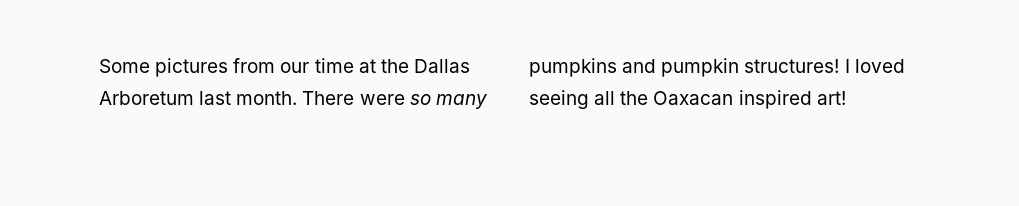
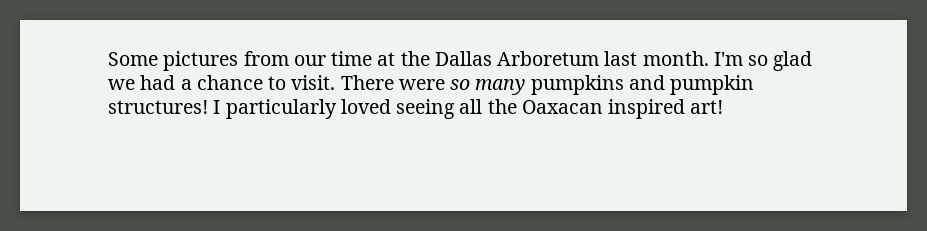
+ I'm so glad we had a chance to visit.
- I loved seeing all the Oaxacan inspired art!
+ I particularly loved seeing all the Oaxacan inspired art!

